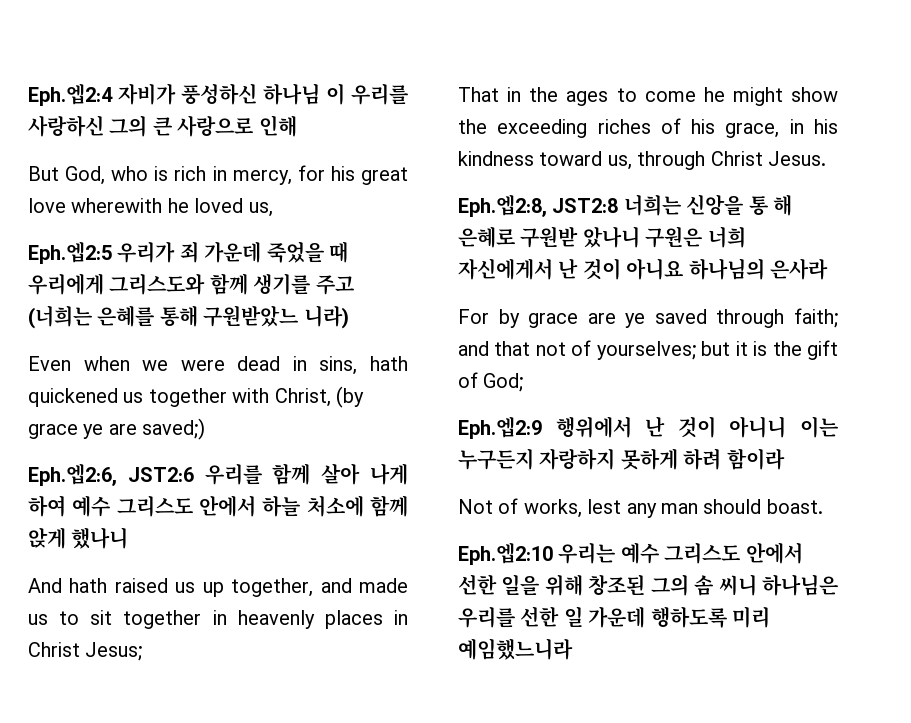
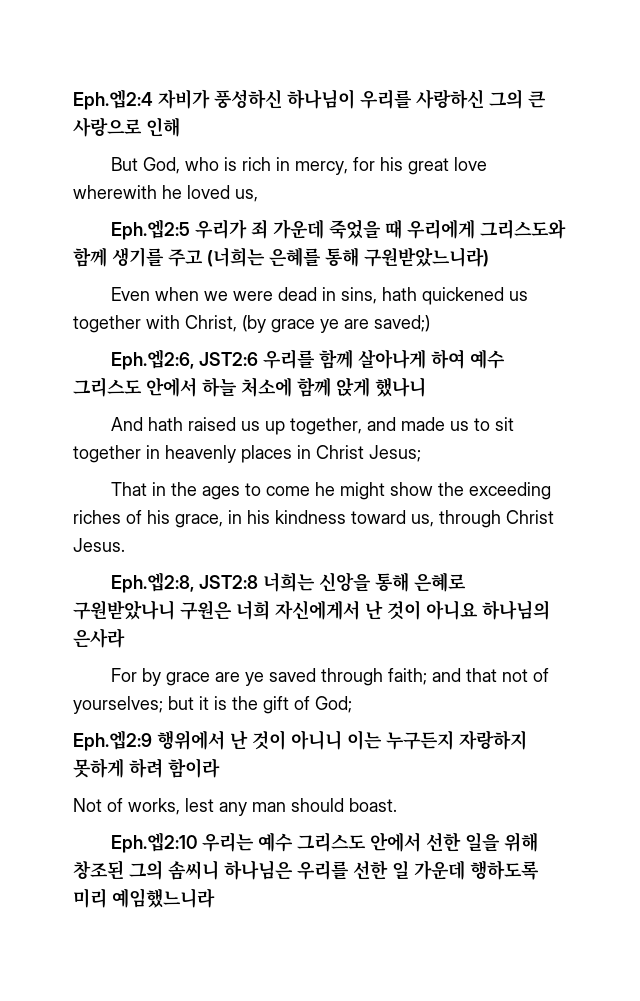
- Eph.엡2:4 자비가 풍성하신 하나님 이 우리를 사랑하신 그의 큰 사랑으로 인해
+ Eph.엡2:4 자비가 풍성하신 하나님이 우리를 사랑하신 그의 큰 사랑으로 인해
- Eph.엡2:5 우리가 죄 가운데 죽었을 때 우리에게 그리스도와 함께 생기를 주고 (너희는 은혜를 통해 구원받았느 니라)
+ Eph.엡2:5 우리가 죄 가운데 죽었을 때 우리에게 그리스도와 함께 생기를 주고 (너희는 은혜를 통해 구원받았느니라)
- Eph.엡2:6, JST2:6 우리를 함께 살아 나게 하여 예수 그리스도 안에서 하늘 처소에 함께 앉게 했나니
+ Eph.엡2:6, JST2:6 우리를 함께 살아나게 하여 예수 그리스도 안에서 하늘 처소에 함께 앉게 했나니
- Eph.엡2:8, JST2:8 너희는 신앙을 통 해 은혜로 구원받 았나니 구원은 너희 자신에게서 난 것이 아니요 하나님의 은사라
+ Eph.엡2:8, JST2:8 너희는 신앙을 통해 은혜로 구원받았나니 구원은 너희 자신에게서 난 것이 아니요 하나님의 은사라
- Eph.엡2:10 우리는 예수 그리스도 안에서 선한 일을 위해 창조된 그의 솜 씨니 하나님은 우리를 선한 일 가운데 행하도록 미리 예임했느니라
+ Eph.엡2:10 우리는 예수 그리스도 안에서 선한 일을 위해 창조된 그의 솜씨니 하나님은 우리를 선한 일 가운데 행하도록 미리 예임했느니라

